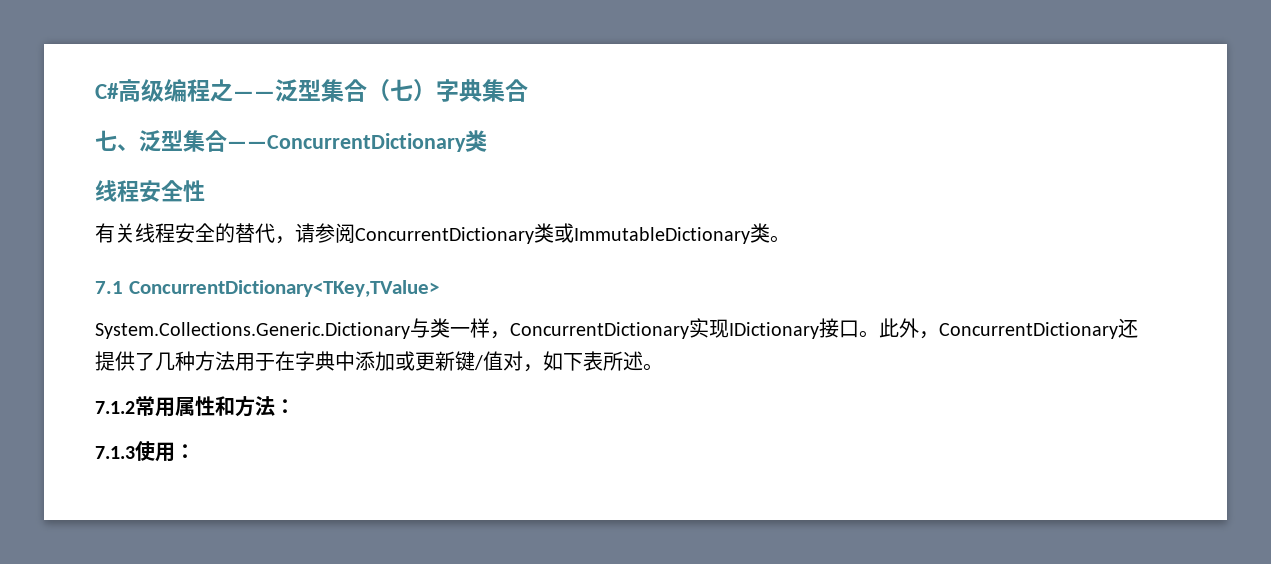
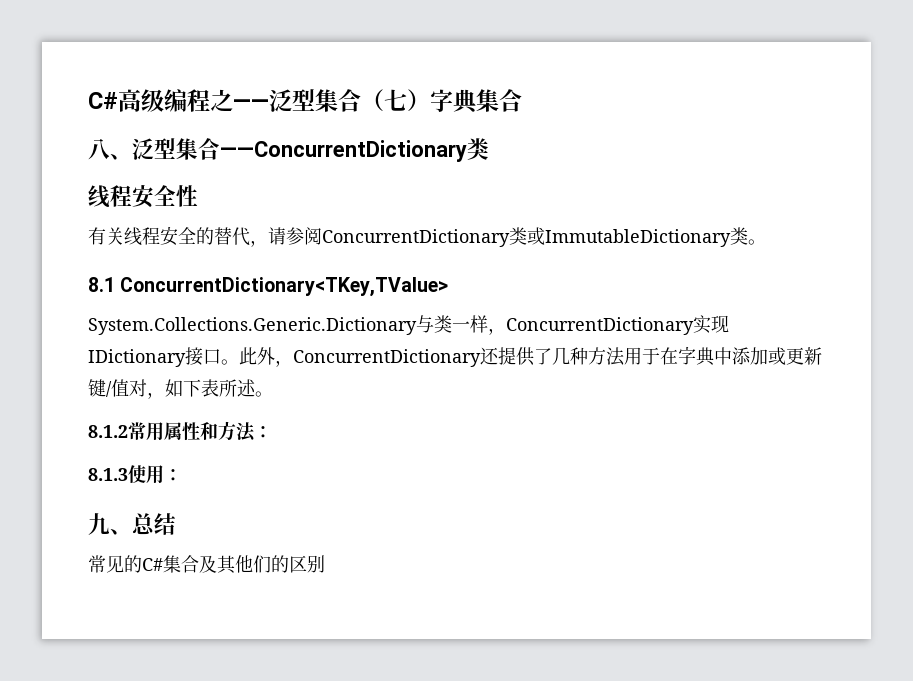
- 七、泛型集合——ConcurrentDictionary类
+ 八、泛型集合——ConcurrentDictionary类
- 7.1 ConcurrentDictionary<TKey,TValue>
+ 8.1 ConcurrentDictionary<TKey,TValue>
- 7.1.2常用属性和方法：
+ 8.1.2常用属性和方法：
- 7.1.3使用：
+ 8.1.3使用：
+ 九、总结
+ 常见的C#集合及其他们的区别

